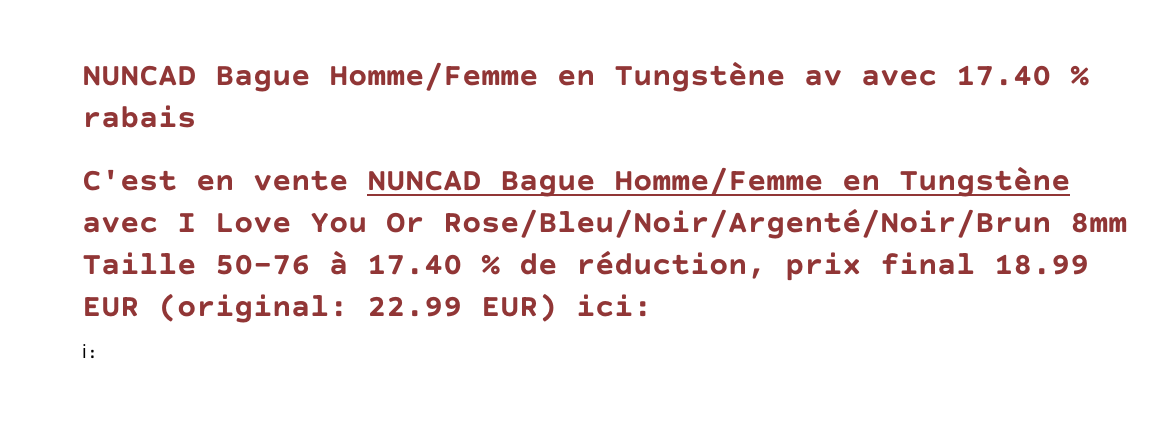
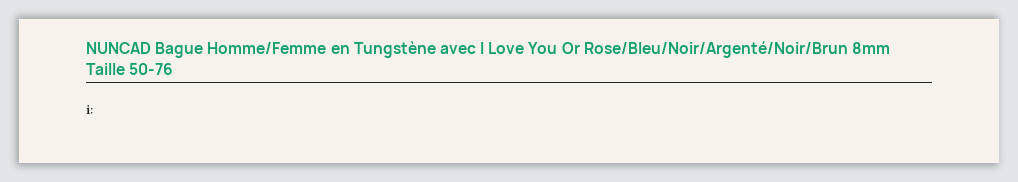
- NUNCAD Bague Homme/Femme en Tungstène av avec 17.40 % rabais
- C'est en vente NUNCAD Bague Homme/Femme en Tungstène avec I Love You Or Rose/Bleu/Noir/Argenté/Noir/Brun 8mm Taille 50-76 à 17.40 % de réduction, prix final 18.99 EUR (original: 22.99 EUR) ici:
+ NUNCAD Bague Homme/Femme en Tungstène avec I Love You Or Rose/Bleu/Noir/Argenté/Noir/Brun 8mm Taille 50-76

